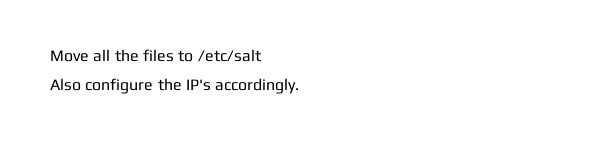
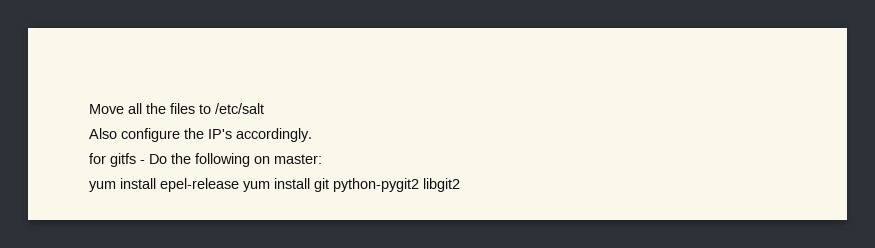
+ for gitfs - Do the following on master:
+ yum install epel-release yum install git python-pygit2 libgit2

